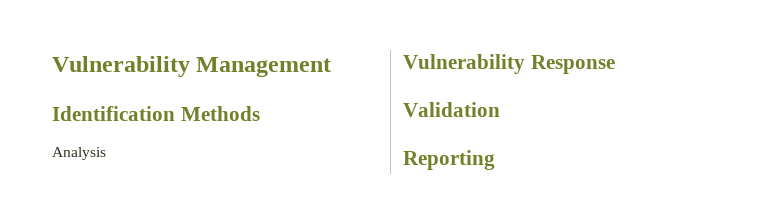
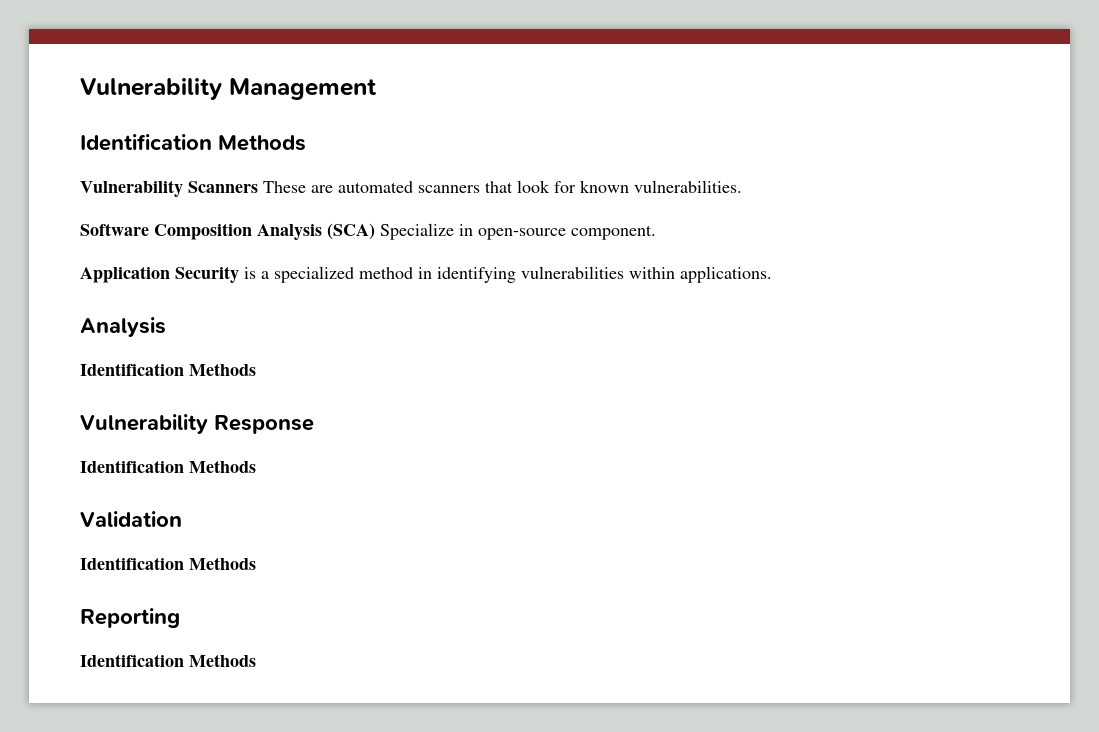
+ Vulnerability Scanners These are automated scanners that look for known vulnerabilities.
+ Software Composition Analysis (SCA) Specialize in open-source component.
+ Application Security is a specialized method in identifying vulnerabilities within applications.
  Analysis
+ Identification Methods
  Vulnerability Response
+ Identification Methods
  Validation
+ Identification Methods
  Reporting
+ Identification Methods

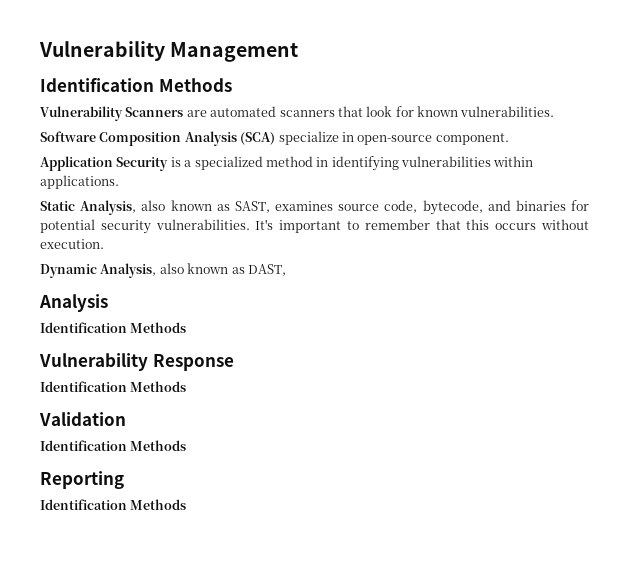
- Vulnerability Scanners These are automated scanners that look for known vulnerabilities.
+ Vulnerability Scanners are automated scanners that look for known vulnerabilities.
- Software Composition Analysis (SCA) Specialize in open-source component.
+ Software Composition Analysis (SCA) specialize in open-source component.
+ Static Analysis, also known as SAST, examines source code, bytecode, and binaries for potential security vulnerabilities. It's important to remember that this occurs without execution.
+ Dynamic Analysis, also known as DAST,

